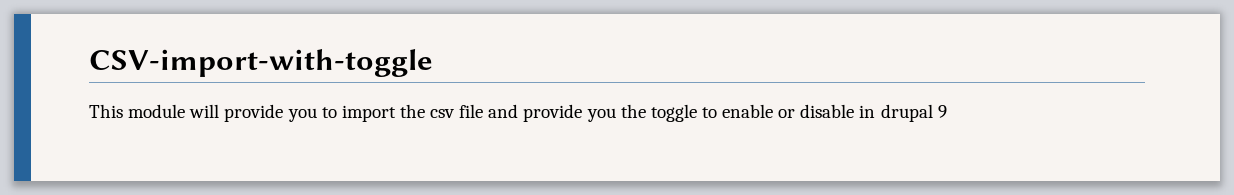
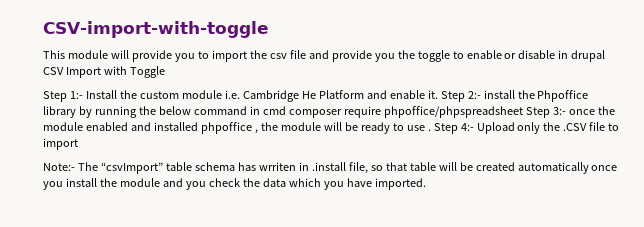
- This module will provide you to import the csv file and provide you the toggle to enable or disable in drupal 9
+ This module will provide you to import the csv file and provide you the toggle to enable or disable in drupal CSV Import with Toggle
+ Step 1:- Install the custom module i.e. Cambridge He Platform and enable it. Step 2:- install the Phpoffice library by running the below command in cmd composer require phpoffice/phpspreadsheet Step 3:- once the module enabled and installed phpoffice , the module will be ready to use . Step 4:- Upload only the .CSV file to import
+ Note:- The “csvImport” table schema has wrriten in .install file, so that table will be created automatically once you install the module and you check the data which you have imported.

